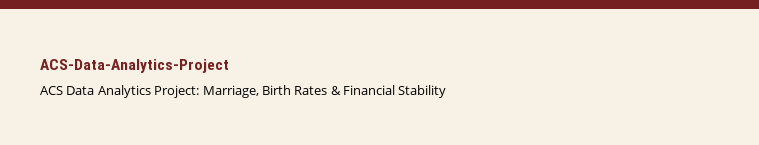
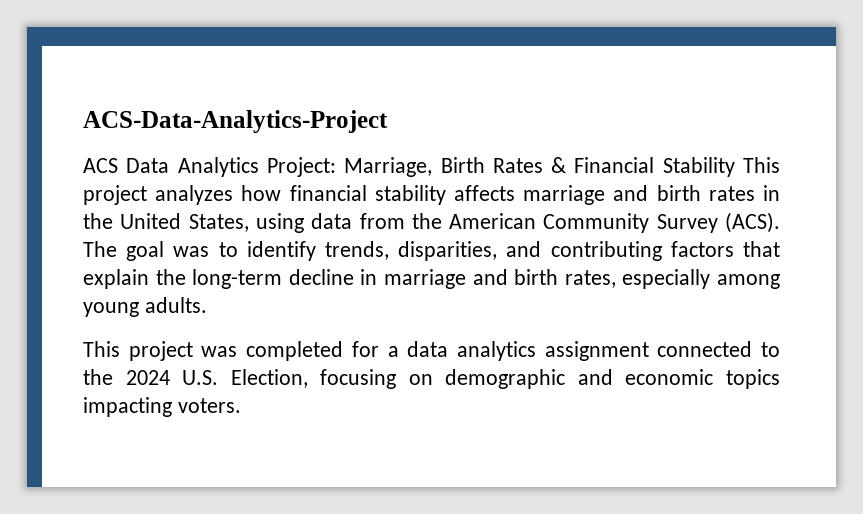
- ACS Data Analytics Project: Marriage, Birth Rates & Financial Stability
+ ACS Data Analytics Project: Marriage, Birth Rates & Financial Stability This project analyzes how financial stability affects marriage and birth rates in the United States, using data from the American Community Survey (ACS). The goal was to identify trends, disparities, and contributing factors that explain the long-term decline in marriage and birth rates, especially among young adults.
+ This project was completed for a data analytics assignment connected to the 2024 U.S. Election, focusing on demographic and economic topics impacting voters.

